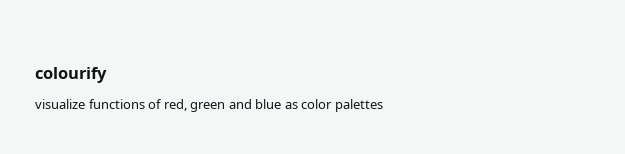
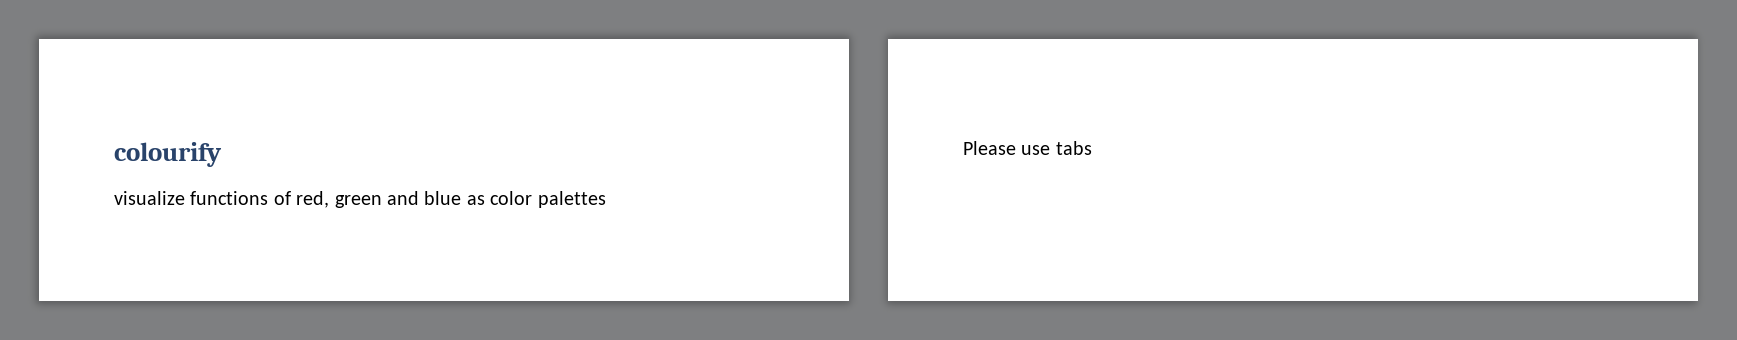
+ Please use tabs

